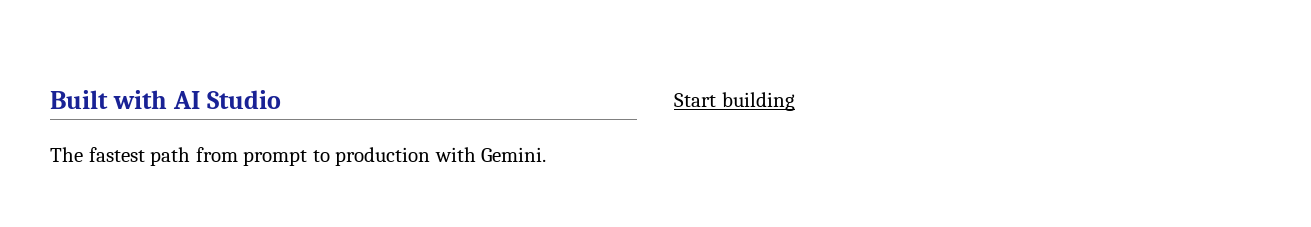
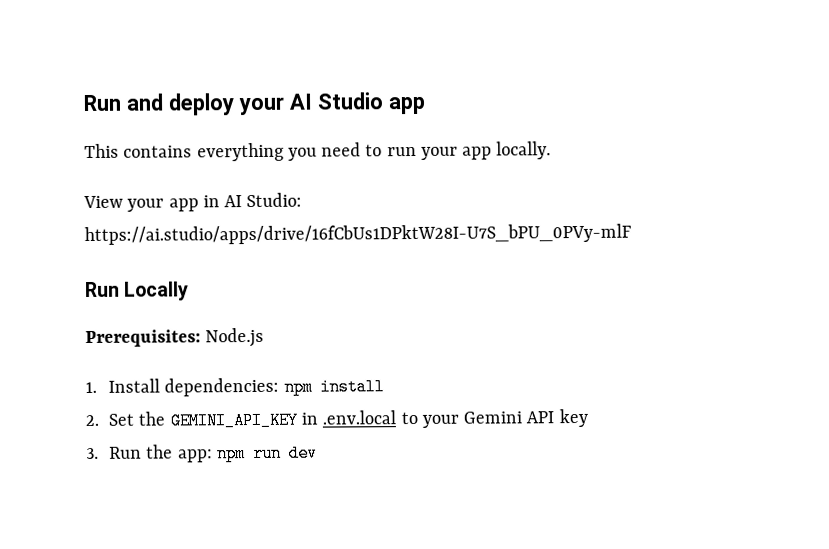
- Built with AI Studio
- The fastest path from prompt to production with Gemini.
- Start building
+ Run and deploy your AI Studio app
+ This contains everything you need to run your app locally.
+ View your app in AI Studio: https://ai.studio/apps/drive/16fCbUs1DPktW28I-U7S_bPU_0PVy-mlF
+ Run Locally
+ Prerequisites: Node.js
+ 1. Install dependencies: npm install
+ 2. Set the GEMINI_API_KEY in .env.local to your Gemini API key
+ 3. Run the app: npm run dev

